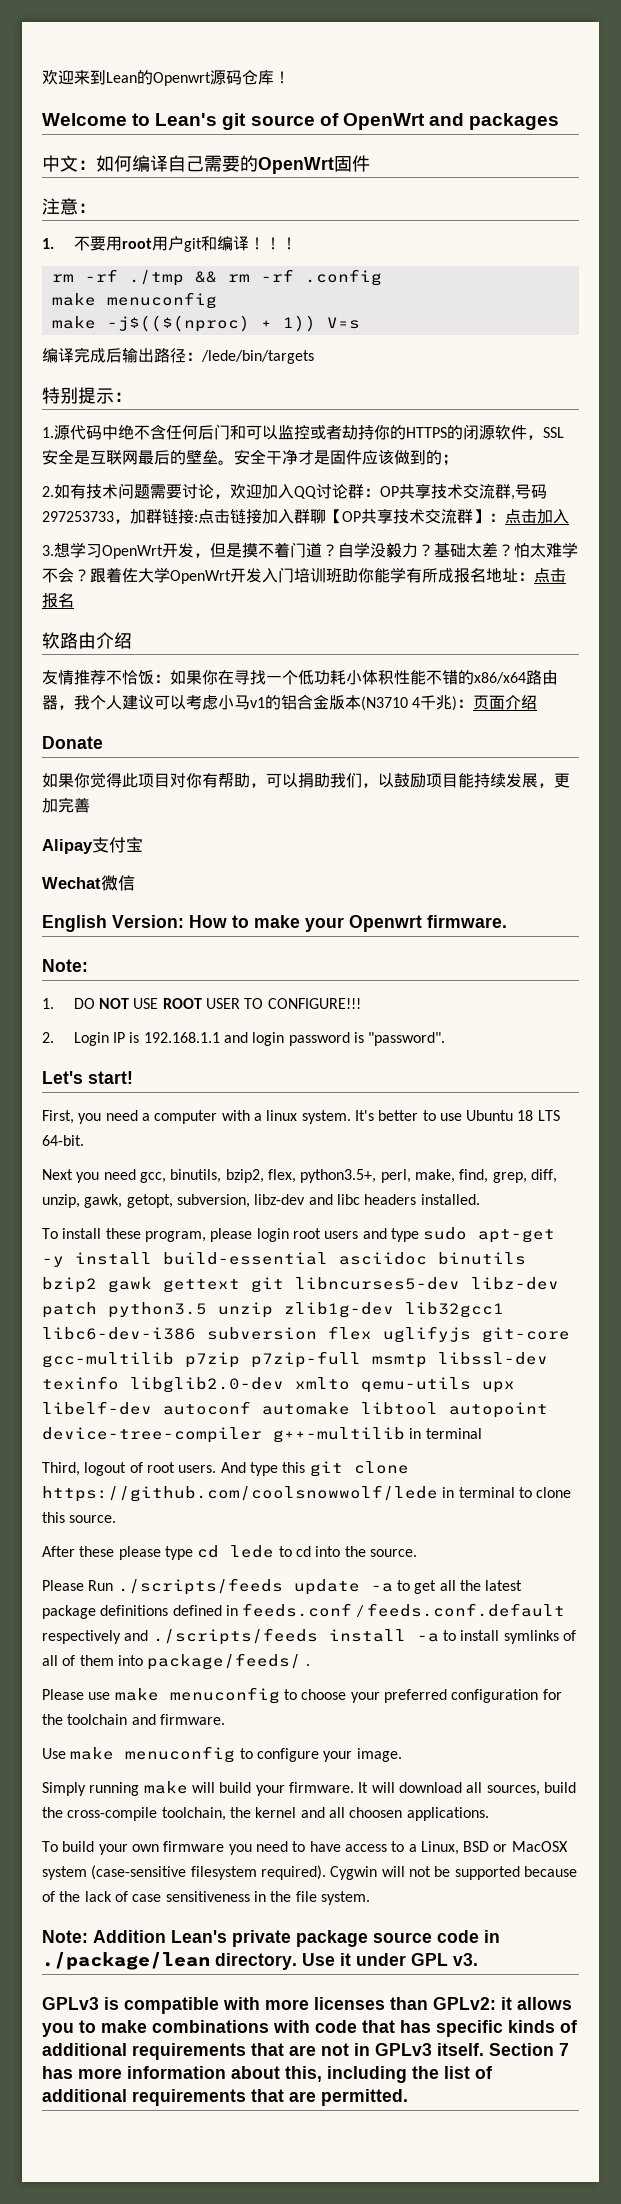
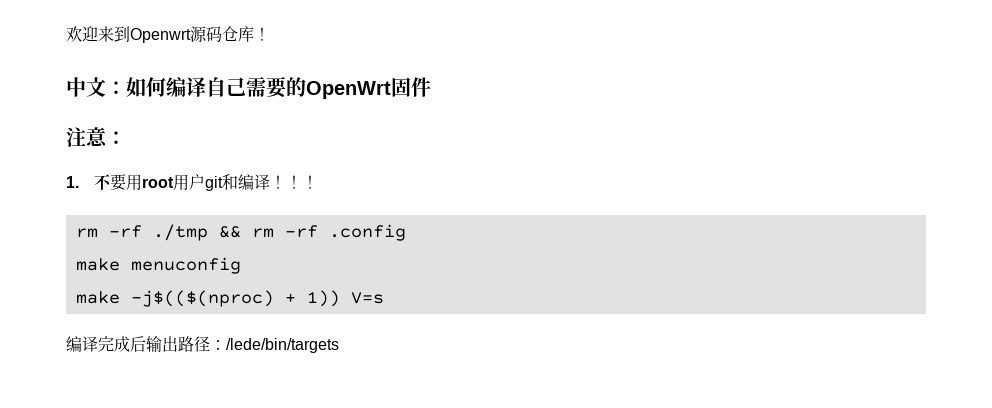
- 欢迎来到Lean的Openwrt源码仓库！
+ 欢迎来到Openwrt源码仓库！
- Welcome to Lean's git source of OpenWrt and packages
- 特别提示：
- 1.源代码中绝不含任何后门和可以监控或者劫持你的HTTPS的闭源软件，SSL安全是互联网最后的壁垒。安全干净才是固件应该做到的；
- 2.如有技术问题需要讨论，欢迎加入QQ讨论群：OP共享技术交流群,号码297253733，加群链接:点击链接加入群聊【OP共享技术交流群】：点击加入
- 3.想学习OpenWrt开发，但是摸不着门道？自学没毅力？基础太差？怕太难学不会？跟着佐大学OpenWrt开发入门培训班助你能学有所成报名地址：点击报名
- 软路由介绍
- 友情推荐不恰饭：如果你在寻找一个低功耗小体积性能不错的x86/x64路由器，我个人建议可以考虑小马v1的铝合金版本(N3710 4千兆)：页面介绍
- Donate
- 如果你觉得此项目对你有帮助，可以捐助我们，以鼓励项目能持续发展，更加完善
- Alipay支付宝
- Wechat微信
- English Version: How to make your Openwrt firmware.
- Note:
- 1. DO NOT USE ROOT USER TO CONFIGURE!!!
- 2. Login IP is 192.168.1.1 and login password is "password".
- Let's start!
- First, you need a computer with a linux system. It's better to use Ubuntu 18 LTS 64-bit.
- Next you need gcc, binutils, bzip2, flex, python3.5+, perl, make, find, grep, diff, unzip, gawk, getopt, subversion, libz-dev and libc headers installed.
- To install these program, please login root users and type sudo apt-get -y install build-essential asciidoc binutils bzip2 gawk gettext git libncurses5-dev libz-dev patch python3.5 unzip zlib1g-dev lib32gcc1 libc6-dev-i386 subversion flex uglifyjs git-core gcc-multilib p7zip p7zip-full msmtp libssl-dev texinfo libglib2.0-dev xmlto qemu-utils upx libelf-dev autoconf automake libtool autopoint device-tree-compiler g++-multilib in terminal
- Third, logout of root users. And type this git clone https://github.com/coolsnowwolf/lede in terminal to clone this source.
- After these please type cd lede to cd into the source.
- Please Run ./scripts/feeds update -a to get all the latest package definitions defined in feeds.conf / feeds.conf.default respectively and ./scripts/feeds install -a to install symlinks of all of them into package/feeds/ .
- Please use make menuconfig to choose your preferred configuration for the toolchain and firmware.
- Use make menuconfig to configure your image.
- Simply running make will build your firmware. It will download all sources, build the cross-compile toolchain, the kernel and all choosen applications.
- To build your own firmware you need to have access to a Linux, BSD or MacOSX system (case-sensitive filesystem required). Cygwin will not be supported because of the lack of case sensitiveness in the file system.
- Note: Addition Lean's private package source code in ./package/lean directory. Use it under GPL v3.
- GPLv3 is compatible with more licenses than GPLv2: it allows you to make combinations with code that has specific kinds of additional requirements that are not in GPLv3 itself. Section 7 has more information about this, including the list of additional requirements that are permitted.

